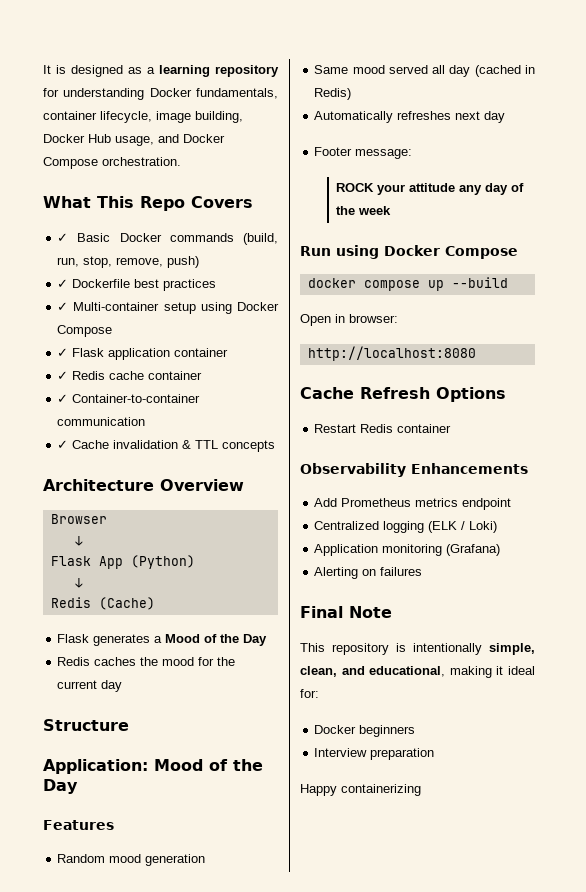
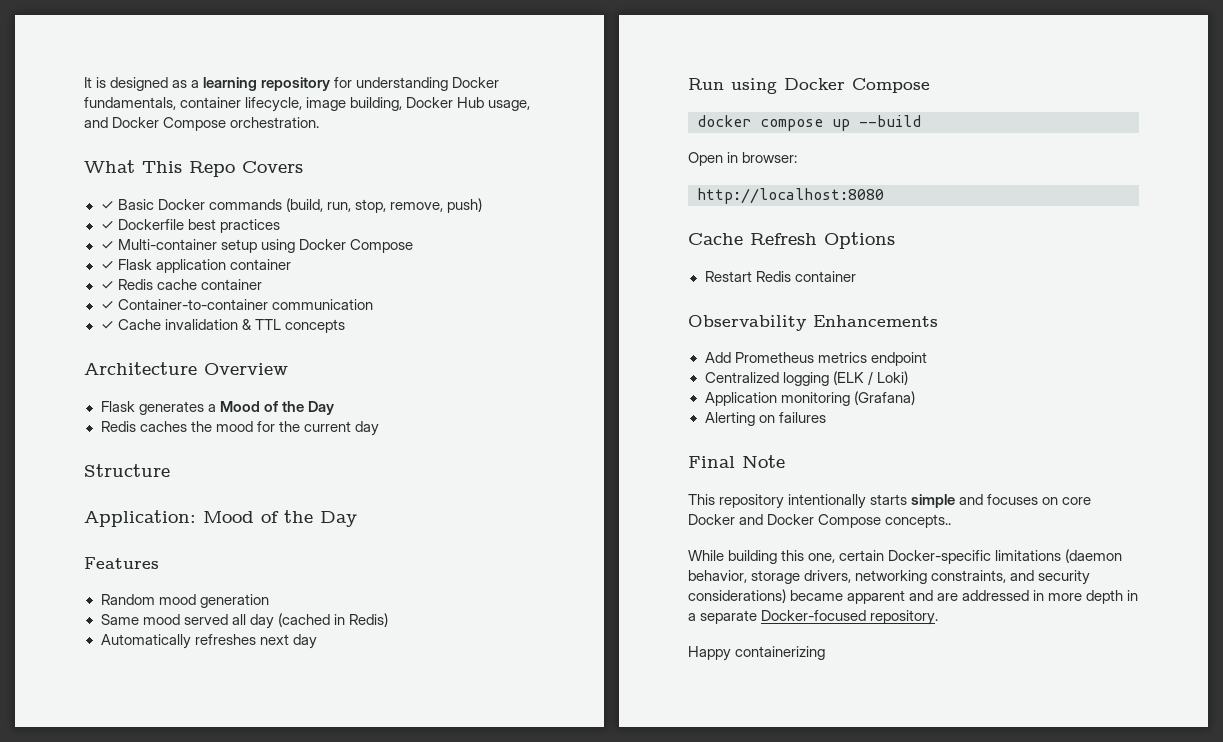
- Browser
- ↓
- Flask App (Python)
- ↓
- Redis (Cache)
- Footer message:
- ROCK your attitude any day of the week
- This repository is intentionally simple, clean, and educational, making it ideal for:
- Docker beginners
- Interview preparation
+ This repository intentionally starts simple and focuses on core Docker and Docker Compose concepts..
+ While building this one, certain Docker-specific limitations (daemon behavior, storage drivers, networking constraints, and security considerations) became apparent and are addressed in more depth in a separate Docker-focused repository.

